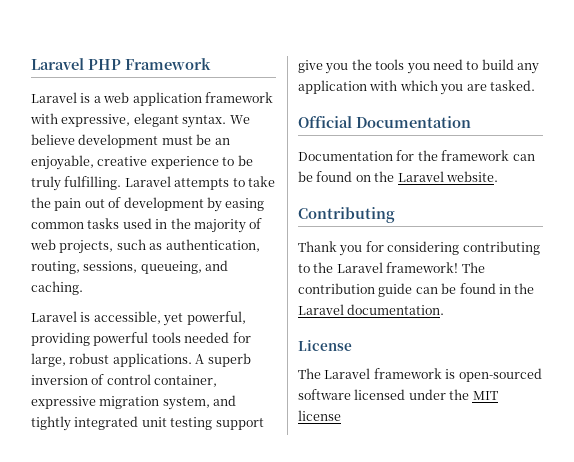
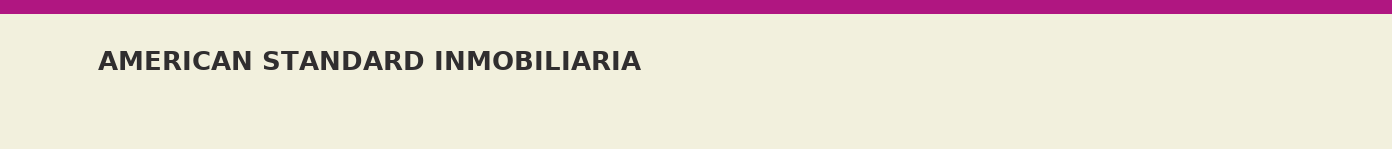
- Laravel PHP Framework
- Laravel is a web application framework with expressive, elegant syntax. We believe development must be an enjoyable, creative experience to be truly fulfilling. Laravel attempts to take the pain out of development by easing common tasks used in the majority of web projects, such as authentication, routing, sessions, queueing, and caching.
- Laravel is accessible, yet powerful, providing powerful tools needed for large, robust applications. A superb inversion of control container, expressive migration system, and tightly integrated unit testing support give you the tools you need to build any application with which you are tasked.
- Official Documentation
- Documentation for the framework can be found on the Laravel website.
- Contributing
- Thank you for considering contributing to the Laravel framework! The contribution guide can be found in the Laravel documentation.
- License
- The Laravel framework is open-sourced software licensed under the MIT license
+ AMERICAN STANDARD INMOBILIARIA

